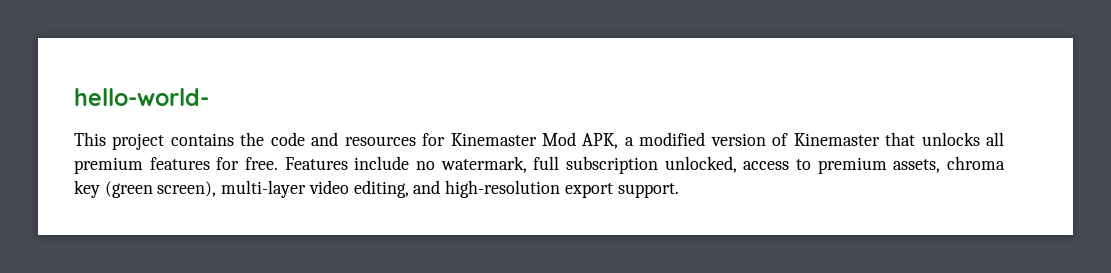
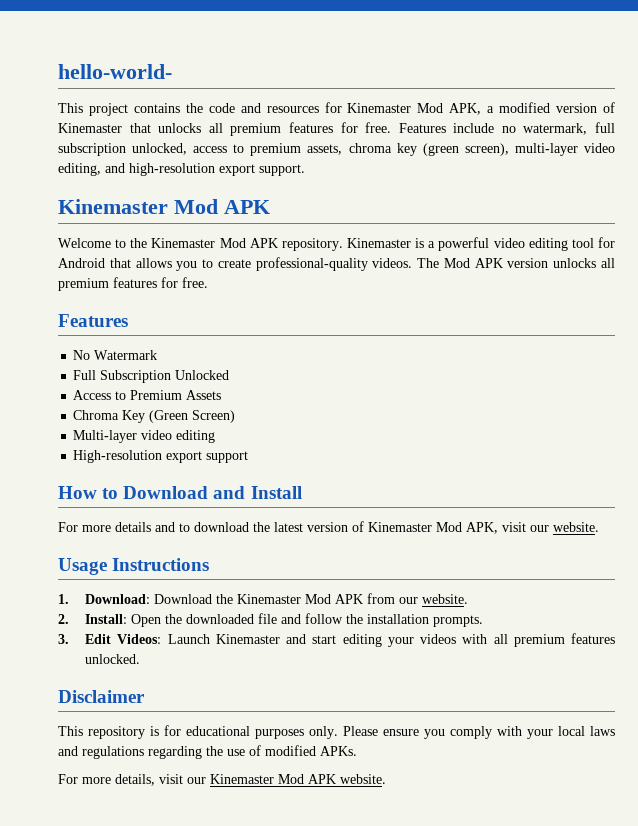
  Features include no watermark, full subscription unlocked, access to premium assets, chroma key (green screen), multi-layer video editing, and high-resolution export support.
+ Kinemaster Mod APK
+ Welcome to the Kinemaster Mod APK repository. Kinemaster is a powerful video editing tool for Android that allows you to create professional-quality videos. The Mod APK version unlocks all premium features for free.
+ Features
+ No Watermark
+ Full Subscription Unlocked
+ Access to Premium Assets
+ Chroma Key (Green Screen)
+ Multi-layer video editing
+ High-resolution export support
+ How to Download and Install
+ For more details and to download the latest version of Kinemaster Mod APK, visit our website.
+ Usage Instructions
+ 1. Download: Download the Kinemaster Mod APK from our website.
+ 2. Install: Open the downloaded file and follow the installation prompts.
+ 3. Edit Videos: Launch Kinemaster and start editing your videos with all premium features unlocked.
+ Disclaimer
+ This repository is for educational purposes only. Please ensure you comply with your local laws and regulations regarding the use of modified APKs.
+ For more details, visit our Kinemaster Mod APK website.

